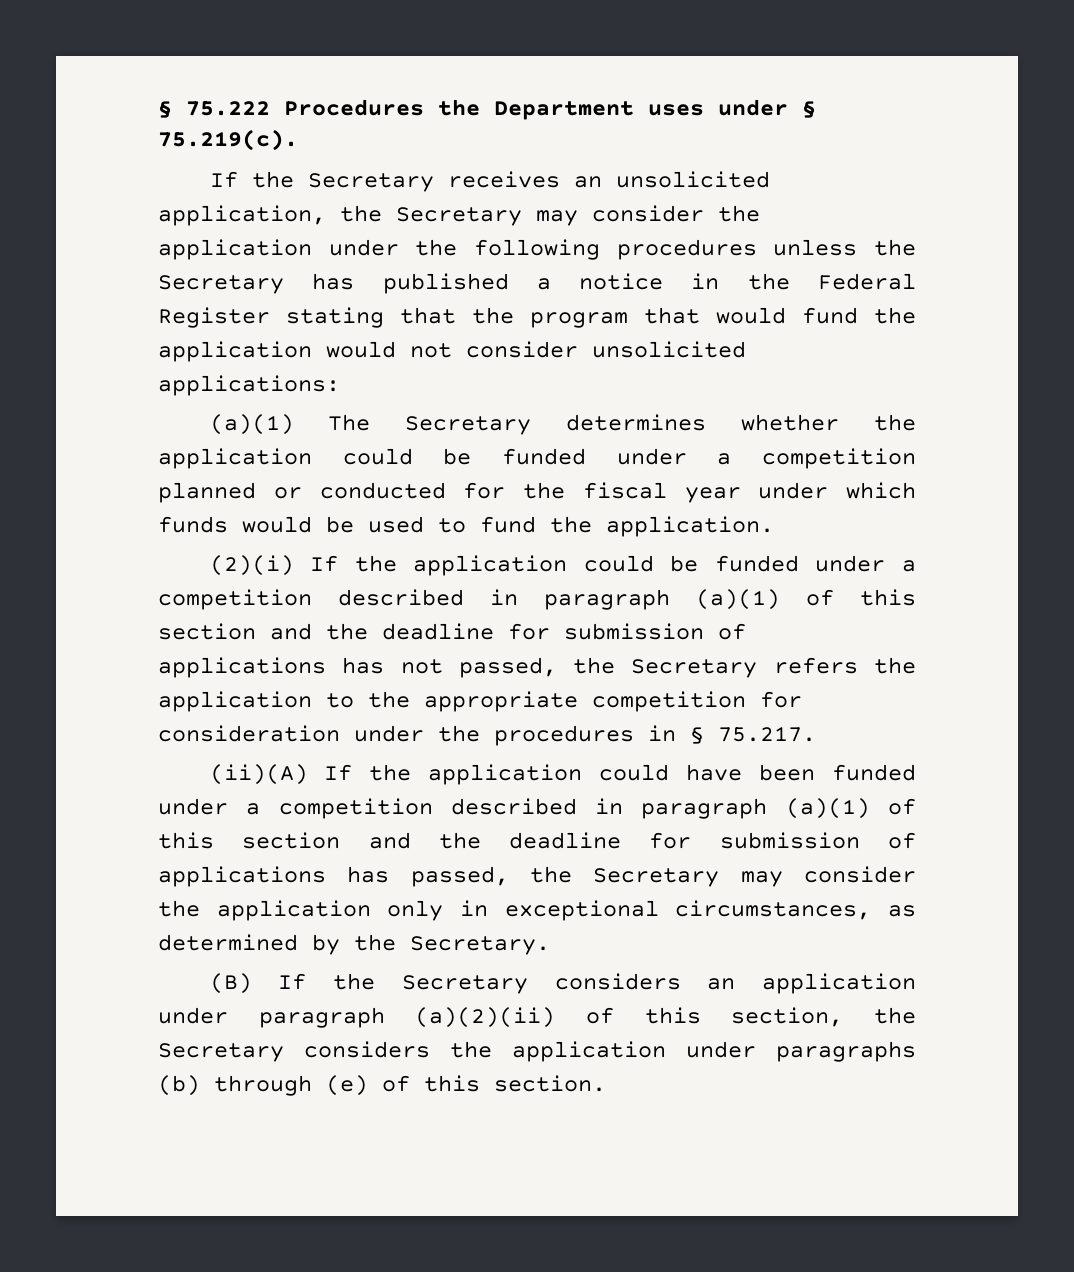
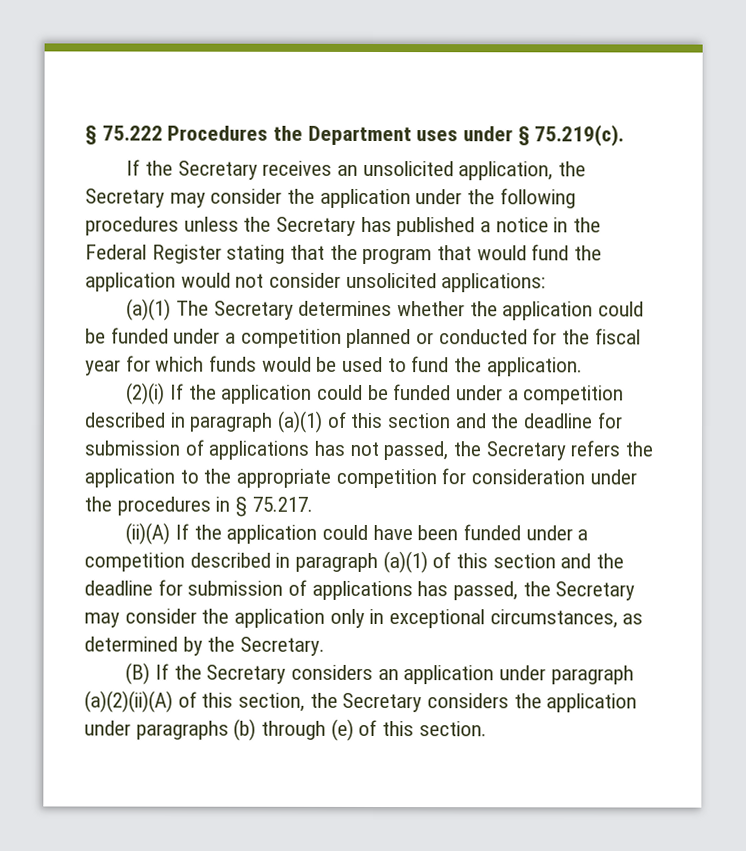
- (a)(1) The Secretary determines whether the application could be funded under a competition planned or conducted for the fiscal year under which funds would be used to fund the application.
+ (a)(1) The Secretary determines whether the application could be funded under a competition planned or conducted for the fiscal year for which funds would be used to fund the application.
- (B) If the Secretary considers an application under paragraph (a)(2)(ii) of this section, the Secretary considers the application under paragraphs (b) through (e) of this section.
+ (B) If the Secretary considers an application under paragraph (a)(2)(ii)(A) of this section, the Secretary considers the application under paragraphs (b) through (e) of this section.

